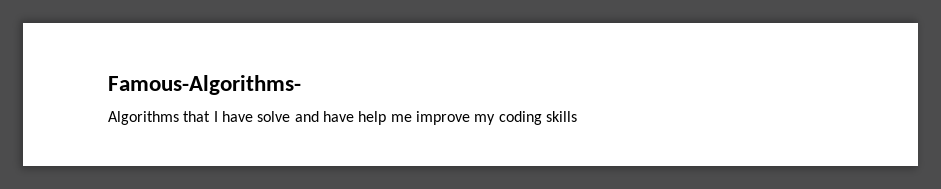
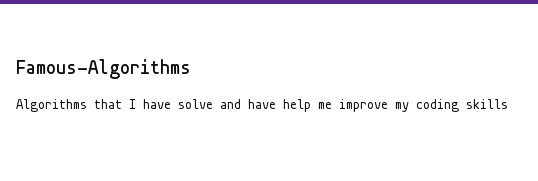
- Famous-Algorithms-
+ Famous-Algorithms

